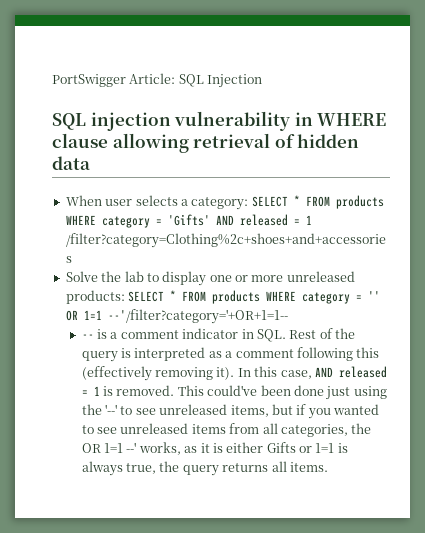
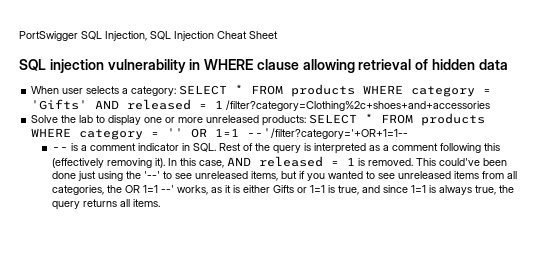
- PortSwigger Article: SQL Injection
+ PortSwigger SQL Injection, SQL Injection Cheat Sheet
- This could've been done just using the '--' to see unreleased items, but if you wanted to see unreleased items from all categories, the OR 1=1 --' works, as it is either Gifts or 1=1 is always true, the query returns all items.
+ This could've been done just using the '--' to see unreleased items, but if you wanted to see unreleased items from all categories, the OR 1=1 --' works, as it is either Gifts or 1=1 is true, and since 1=1 is always true, the query returns all items.

